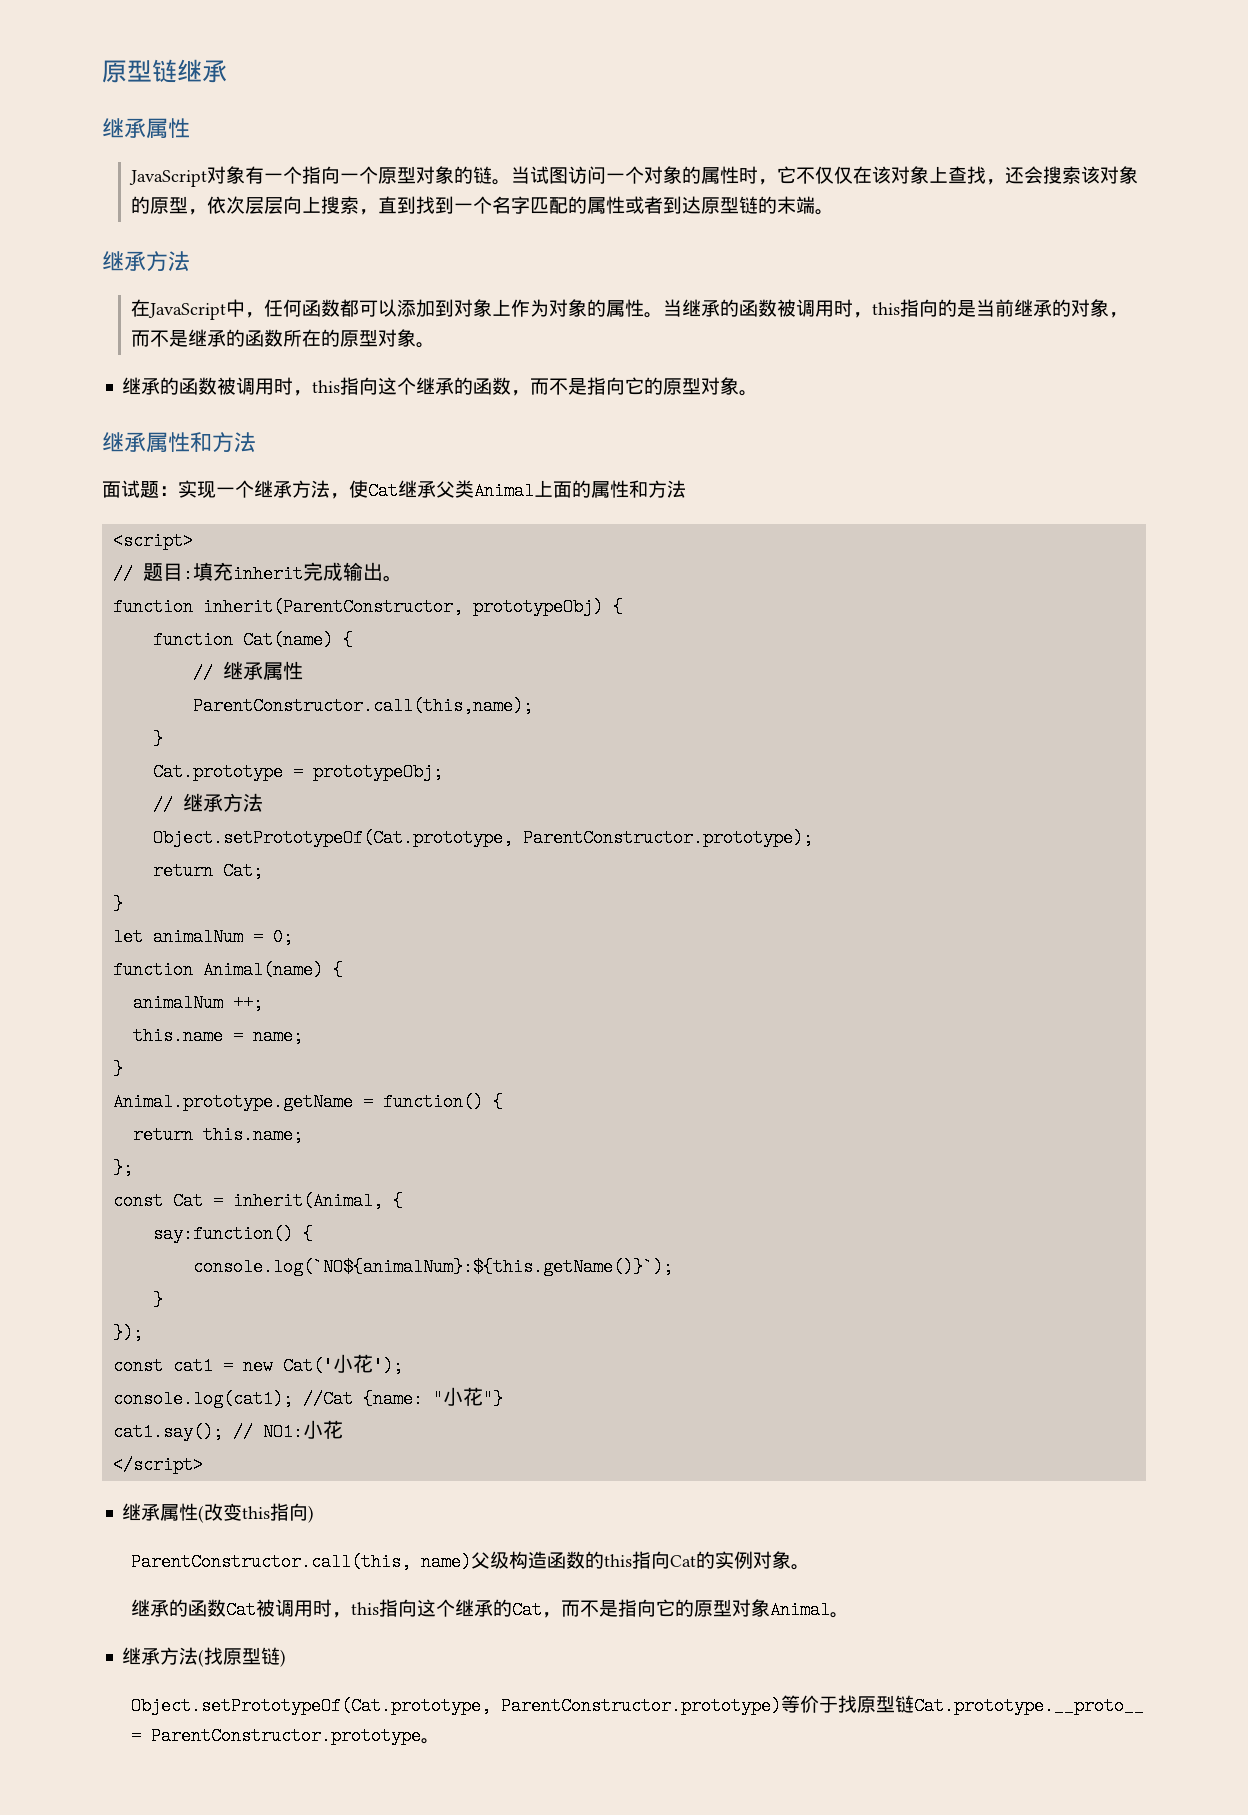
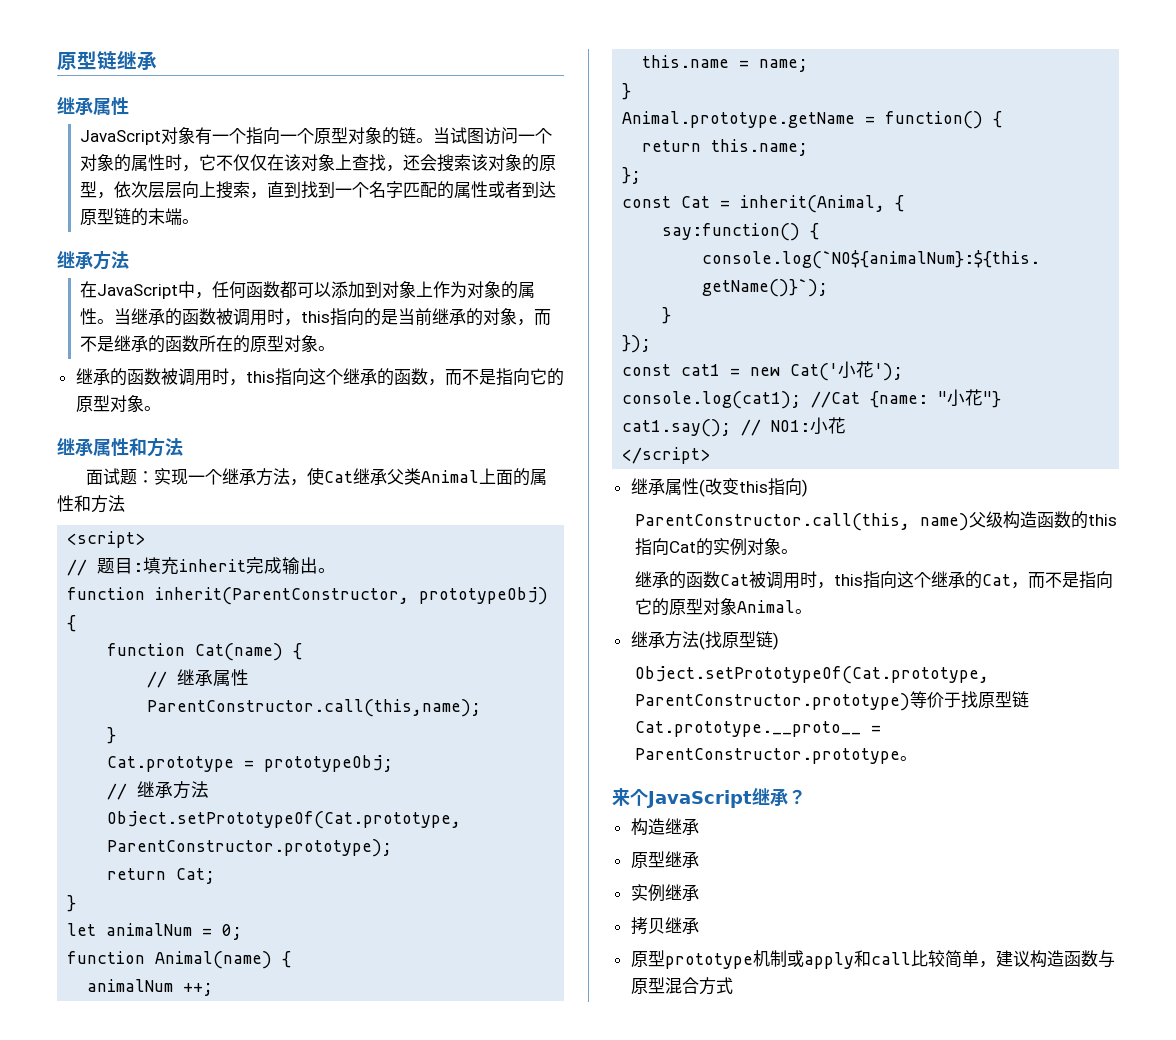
+ 来个JavaScript继承？
+ 构造继承
+ 原型继承
+ 实例继承
+ 拷贝继承
+ 原型prototype机制或apply和call比较简单，建议构造函数与原型混合方式

